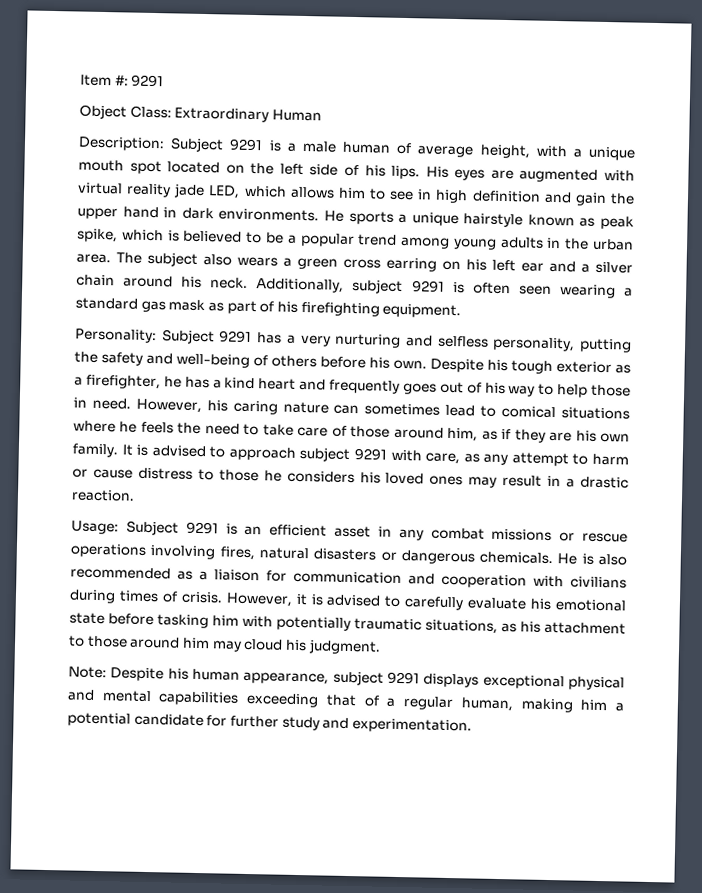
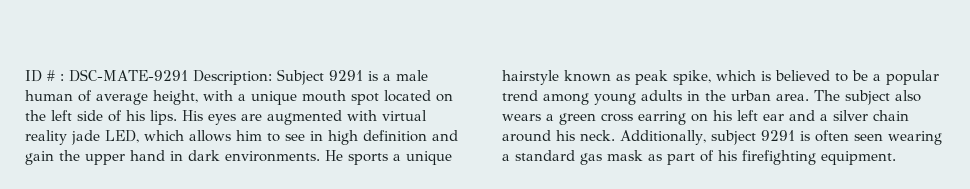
- Item #: 9291
- Object Class: Extraordinary Human
- Description: Subject 9291 is a male human of average height, with a unique mouth spot located on the left side of his lips.
+ ID # : DSC-MATE-9291 Description: Subject 9291 is a male human of average height, with a unique mouth spot located on the left side of his lips.
- Personality: Subject 9291 has a very nurturing and selfless personality, putting the safety and well-being of others before his own. Despite his tough exterior as a firefighter, he has a kind heart and frequently goes out of his way to help those in need. However, his caring nature can sometimes lead to comical situations where he feels the need to take care of those around him, as if they are his own family. It is advised to approach subject 9291 with care, as any attempt to harm or cause distress to those he considers his loved ones may result in a drastic reaction.
- Usage: Subject 9291 is an efficient asset in any combat missions or rescue operations involving fires, natural disasters or dangerous chemicals. He is also recommended as a liaison for communication and cooperation with civilians during times of crisis. However, it is advised to carefully evaluate his emotional state before tasking him with potentially traumatic situations, as his attachment to those around him may cloud his judgment.
- Note: Despite his human appearance, subject 9291 displays exceptional physical and mental capabilities exceeding that of a regular human, making him a potential candidate for further study and experimentation.

